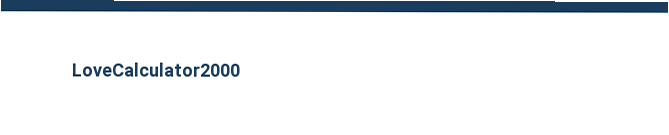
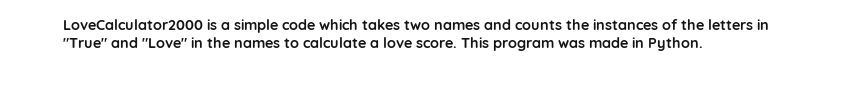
- LoveCalculator2000
+ LoveCalculator2000 is a simple code which takes two names and counts the instances of the letters in "True" and "Love" in the names to calculate a love score. This program was made in Python.

